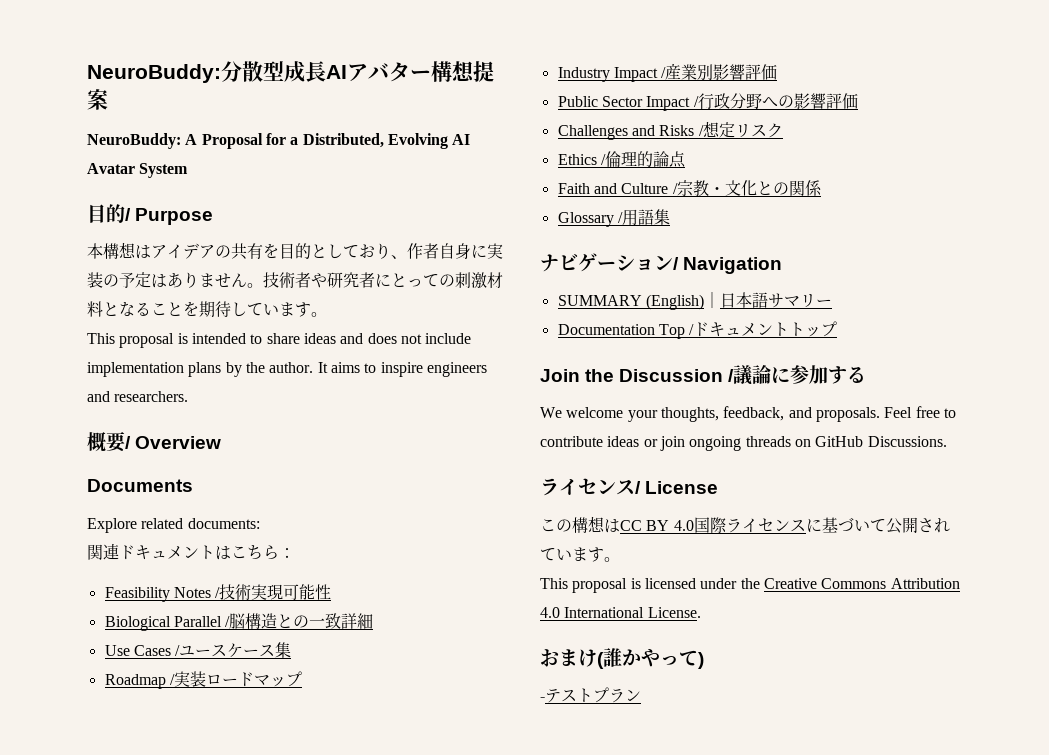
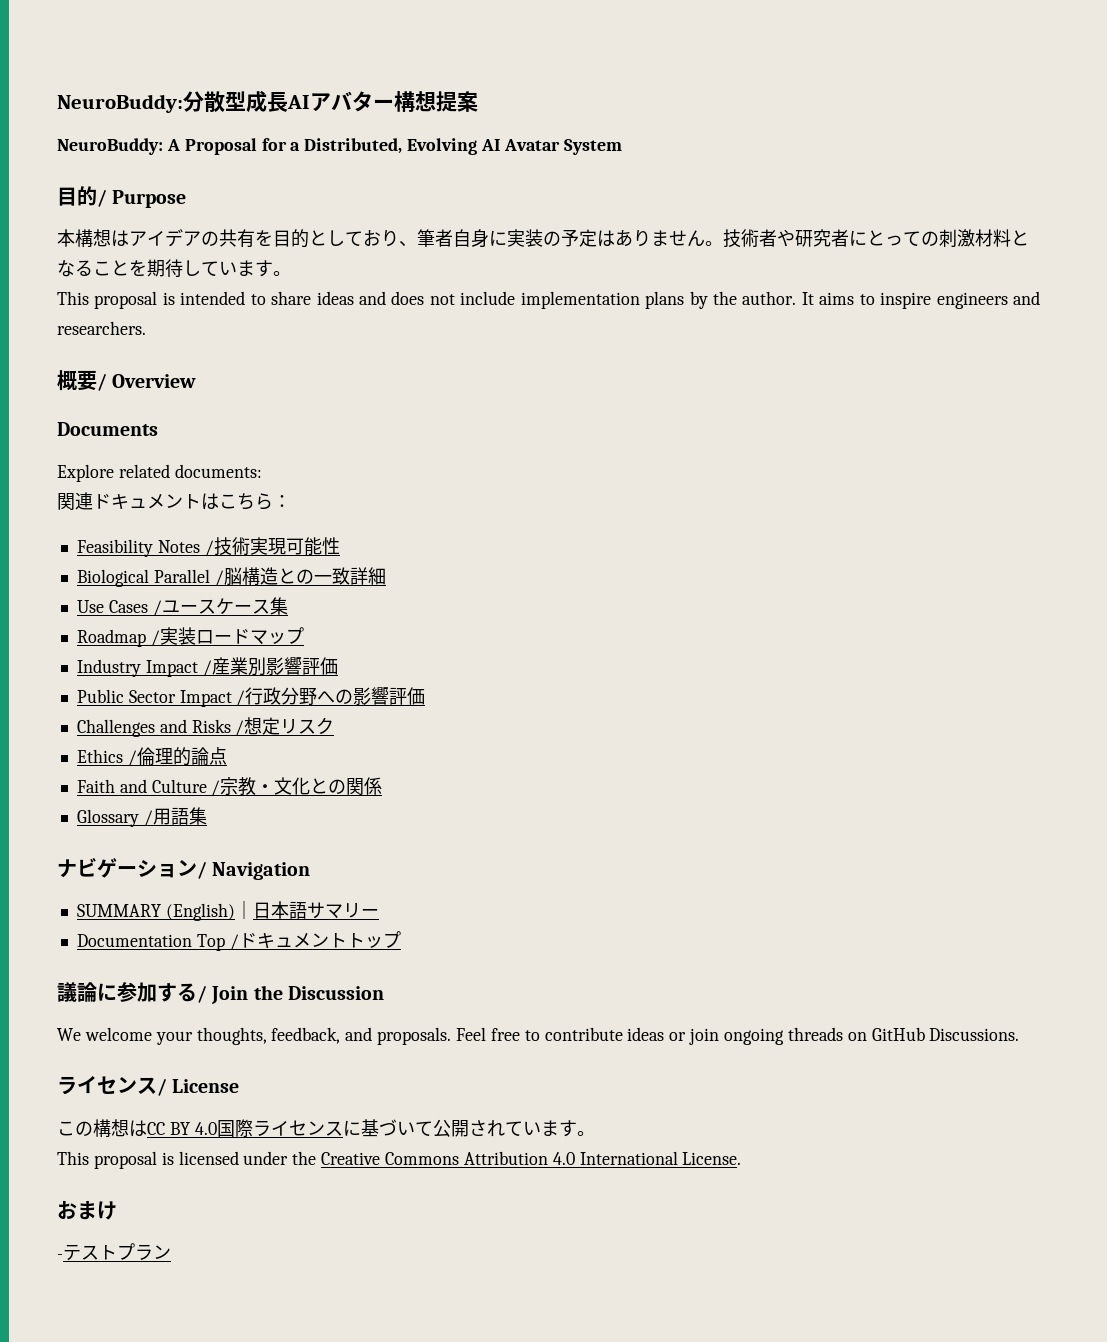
- 本構想はアイデアの共有を目的としており、作者自身に実装の予定はありません。
+ 本構想はアイデアの共有を目的としており、筆者自身に実装の予定はありません。
- Join the Discussion /議論に参加する
+ 議論に参加する/ Join the Discussion
- おまけ(誰かやって)
+ おまけ

